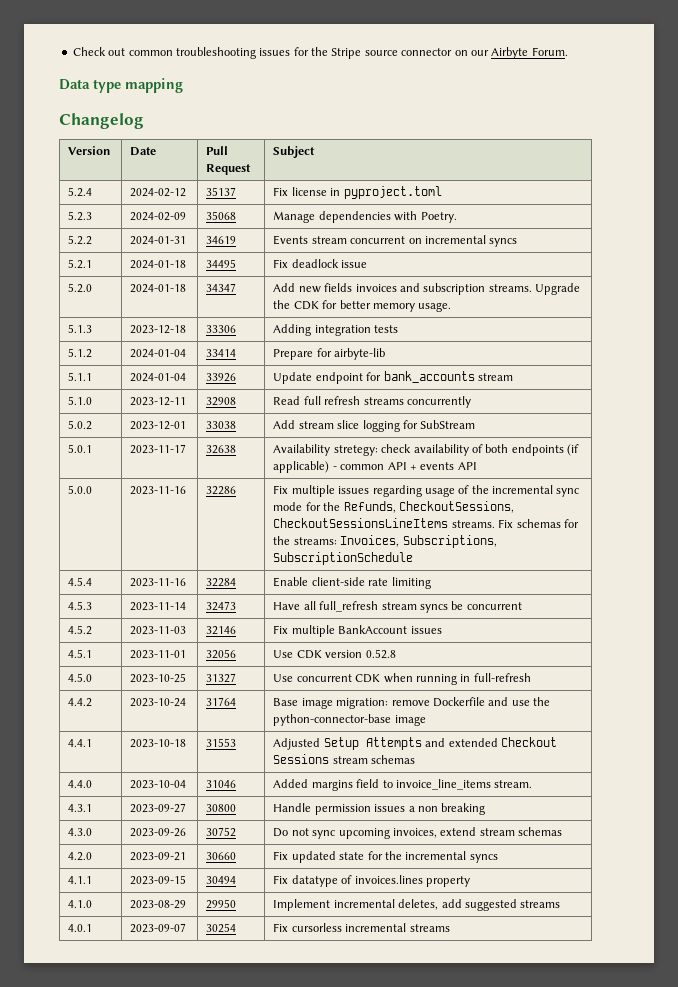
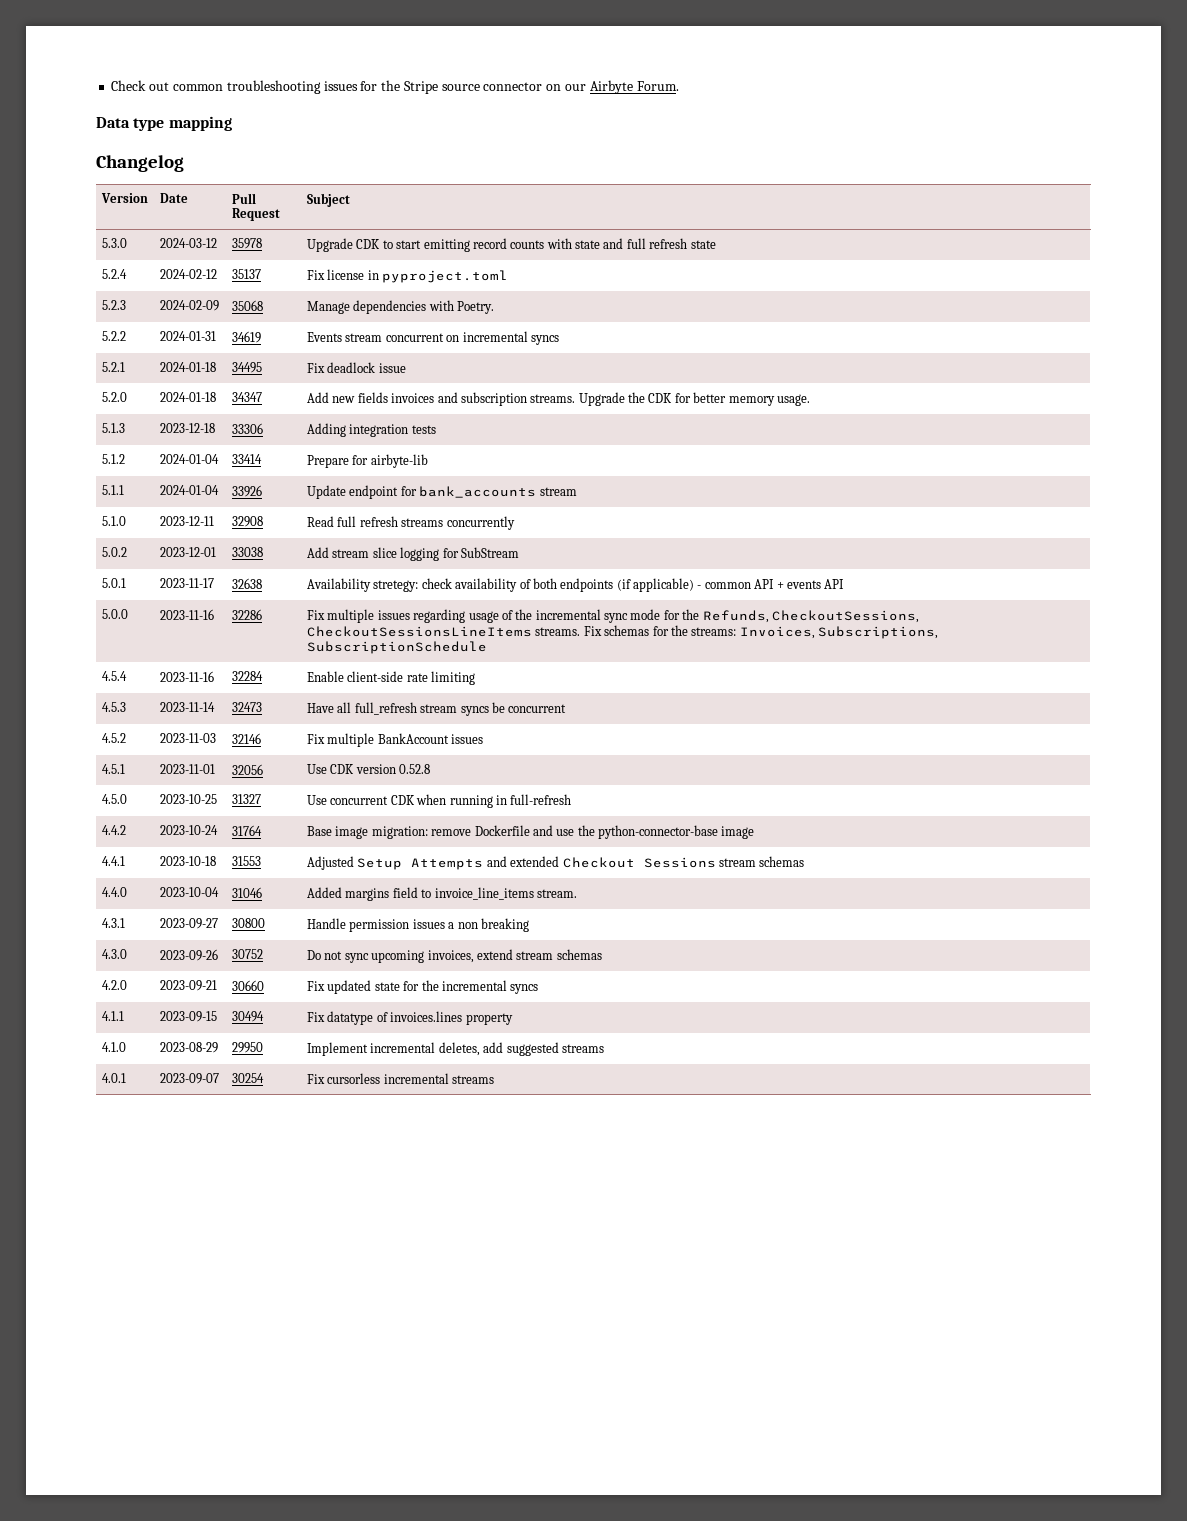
+ 5.3.0 | 2024-03-12 | 35978 | Upgrade CDK to start emitting record counts with state and full refresh state

